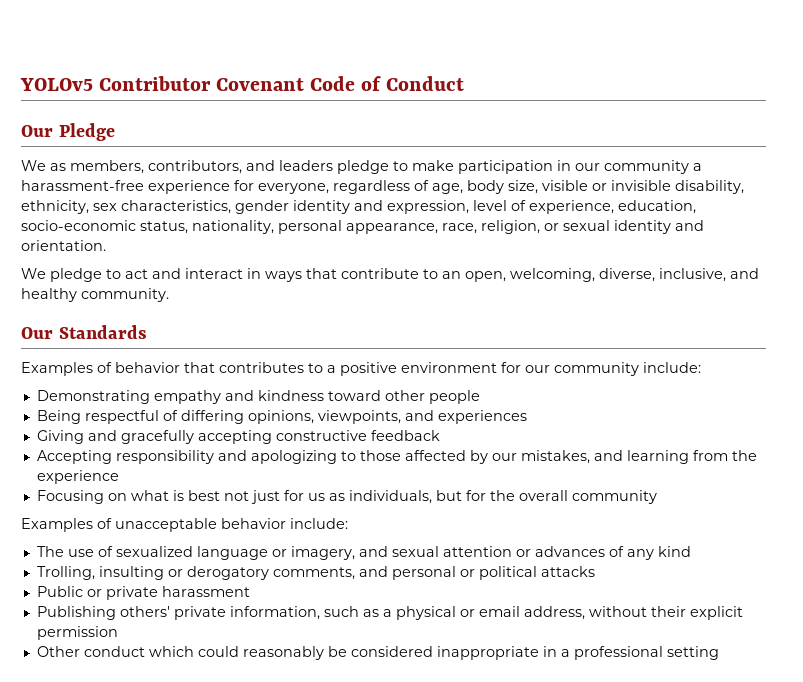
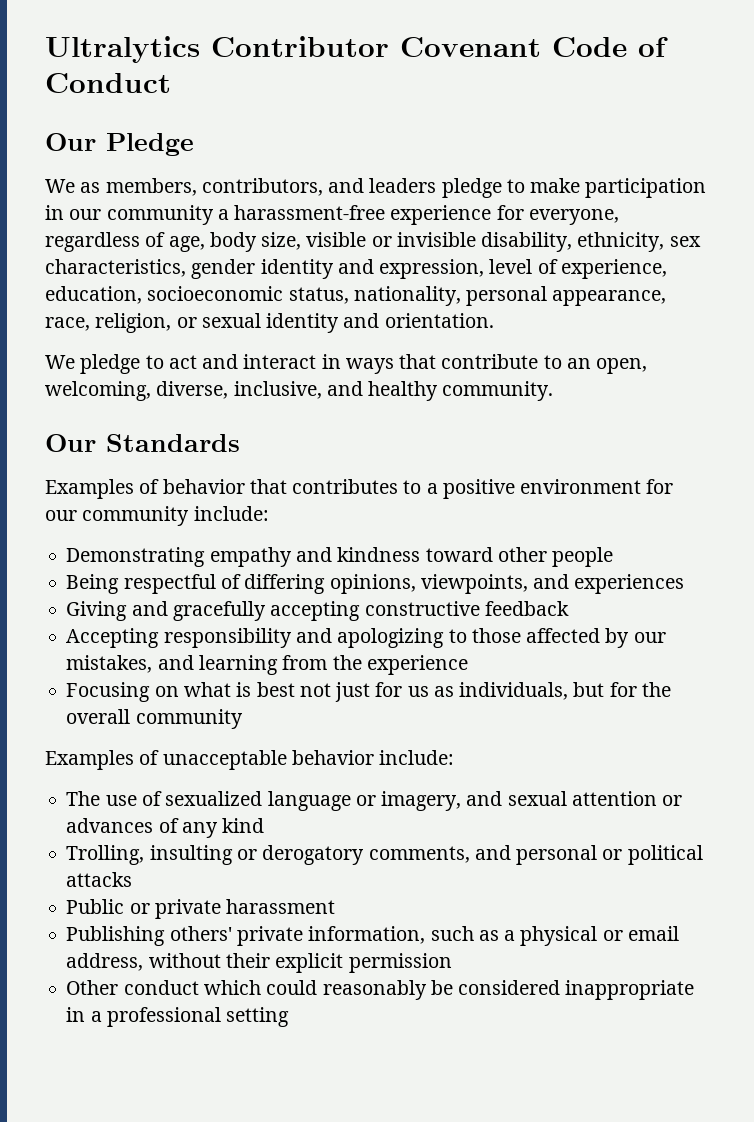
- YOLOv5 Contributor Covenant Code of Conduct
+ Ultralytics Contributor Covenant Code of Conduct
- We as members, contributors, and leaders pledge to make participation in our community a harassment-free experience for everyone, regardless of age, body size, visible or invisible disability, ethnicity, sex characteristics, gender identity and expression, level of experience, education, socio-economic status, nationality, personal appearance, race, religion, or sexual identity and orientation.
+ We as members, contributors, and leaders pledge to make participation in our community a harassment-free experience for everyone, regardless of age, body size, visible or invisible disability, ethnicity, sex characteristics, gender identity and expression, level of experience, education, socioeconomic status, nationality, personal appearance, race, religion, or sexual identity and orientation.

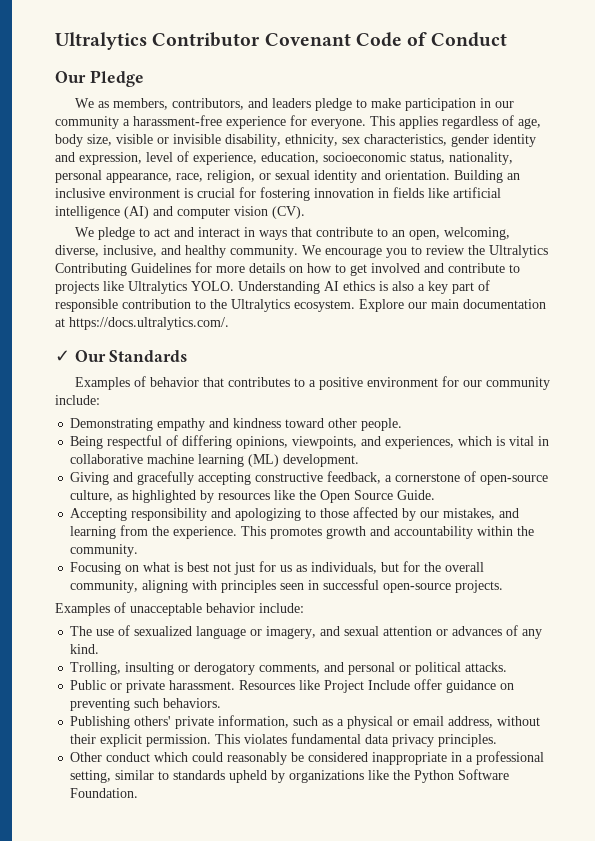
- We as members, contributors, and leaders pledge to make participation in our community a harassment-free experience for everyone, regardless of age, body size, visible or invisible disability, ethnicity, sex characteristics, gender identity and expression, level of experience, education, socioeconomic status, nationality, personal appearance, race, religion, or sexual identity and orientation.
+ We as members, contributors, and leaders pledge to make participation in our community a harassment-free experience for everyone. This applies regardless of age, body size, visible or invisible disability, ethnicity, sex characteristics, gender identity and expression, level of experience, education, socioeconomic status, nationality, personal appearance, race, religion, or sexual identity and orientation. Building an inclusive environment is crucial for fostering innovation in fields like artificial intelligence (AI) and computer vision (CV).
- We pledge to act and interact in ways that contribute to an open, welcoming, diverse, inclusive, and healthy community.
- Our Standards
+ We pledge to act and interact in ways that contribute to an open, welcoming, diverse, inclusive, and healthy community. We encourage you to review the Ultralytics Contributing Guidelines for more details on how to get involved and contribute to projects like Ultralytics YOLO. Understanding AI ethics is also a key part of responsible contribution to the Ultralytics ecosystem. Explore our main documentation at https://docs.ultralytics.com/.
+ ✓ Our Standards
- Demonstrating empathy and kindness toward other people
+ Demonstrating empathy and kindness toward other people.
- Being respectful of differing opinions, viewpoints, and experiences
+ Being respectful of differing opinions, viewpoints, and experiences, which is vital in collaborative machine learning (ML) development.
- Giving and gracefully accepting constructive feedback
+ Giving and gracefully accepting constructive feedback, a cornerstone of open-source culture, as highlighted by resources like the Open Source Guide.
- Accepting responsibility and apologizing to those affected by our mistakes, and learning from the experience
+ Accepting responsibility and apologizing to those affected by our mistakes, and learning from the experience. This promotes growth and accountability within the community.
- Focusing on what is best not just for us as individuals, but for the overall community
+ Focusing on what is best not just for us as individuals, but for the overall community, aligning with principles seen in successful open-source projects.
- The use of sexualized language or imagery, and sexual attention or advances of any kind
+ The use of sexualized language or imagery, and sexual attention or advances of any kind.
- Trolling, insulting or derogatory comments, and personal or political attacks
+ Trolling, insulting or derogatory comments, and personal or political attacks.
- Public or private harassment
+ Public or private harassment. Resources like Project Include offer guidance on preventing such behaviors.
- Publishing others' private information, such as a physical or email address, without their explicit permission
+ Publishing others' private information, such as a physical or email address, without their explicit permission. This violates fundamental data privacy principles.
- Other conduct which could reasonably be considered inappropriate in a professional setting
+ Other conduct which could reasonably be considered inappropriate in a professional setting, similar to standards upheld by organizations like the Python Software Foundation.

